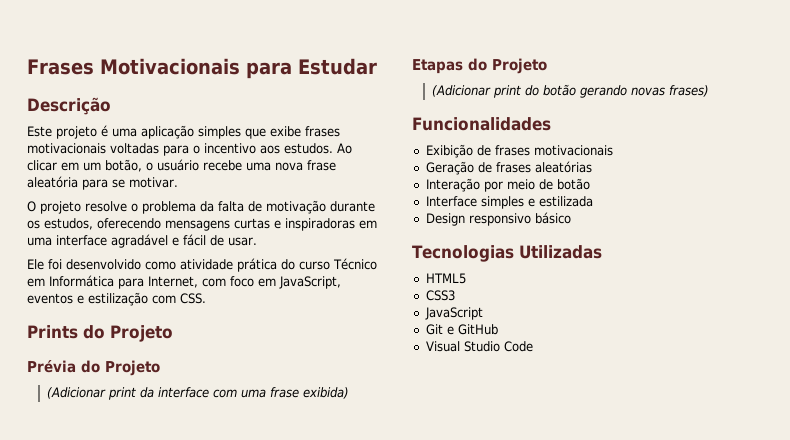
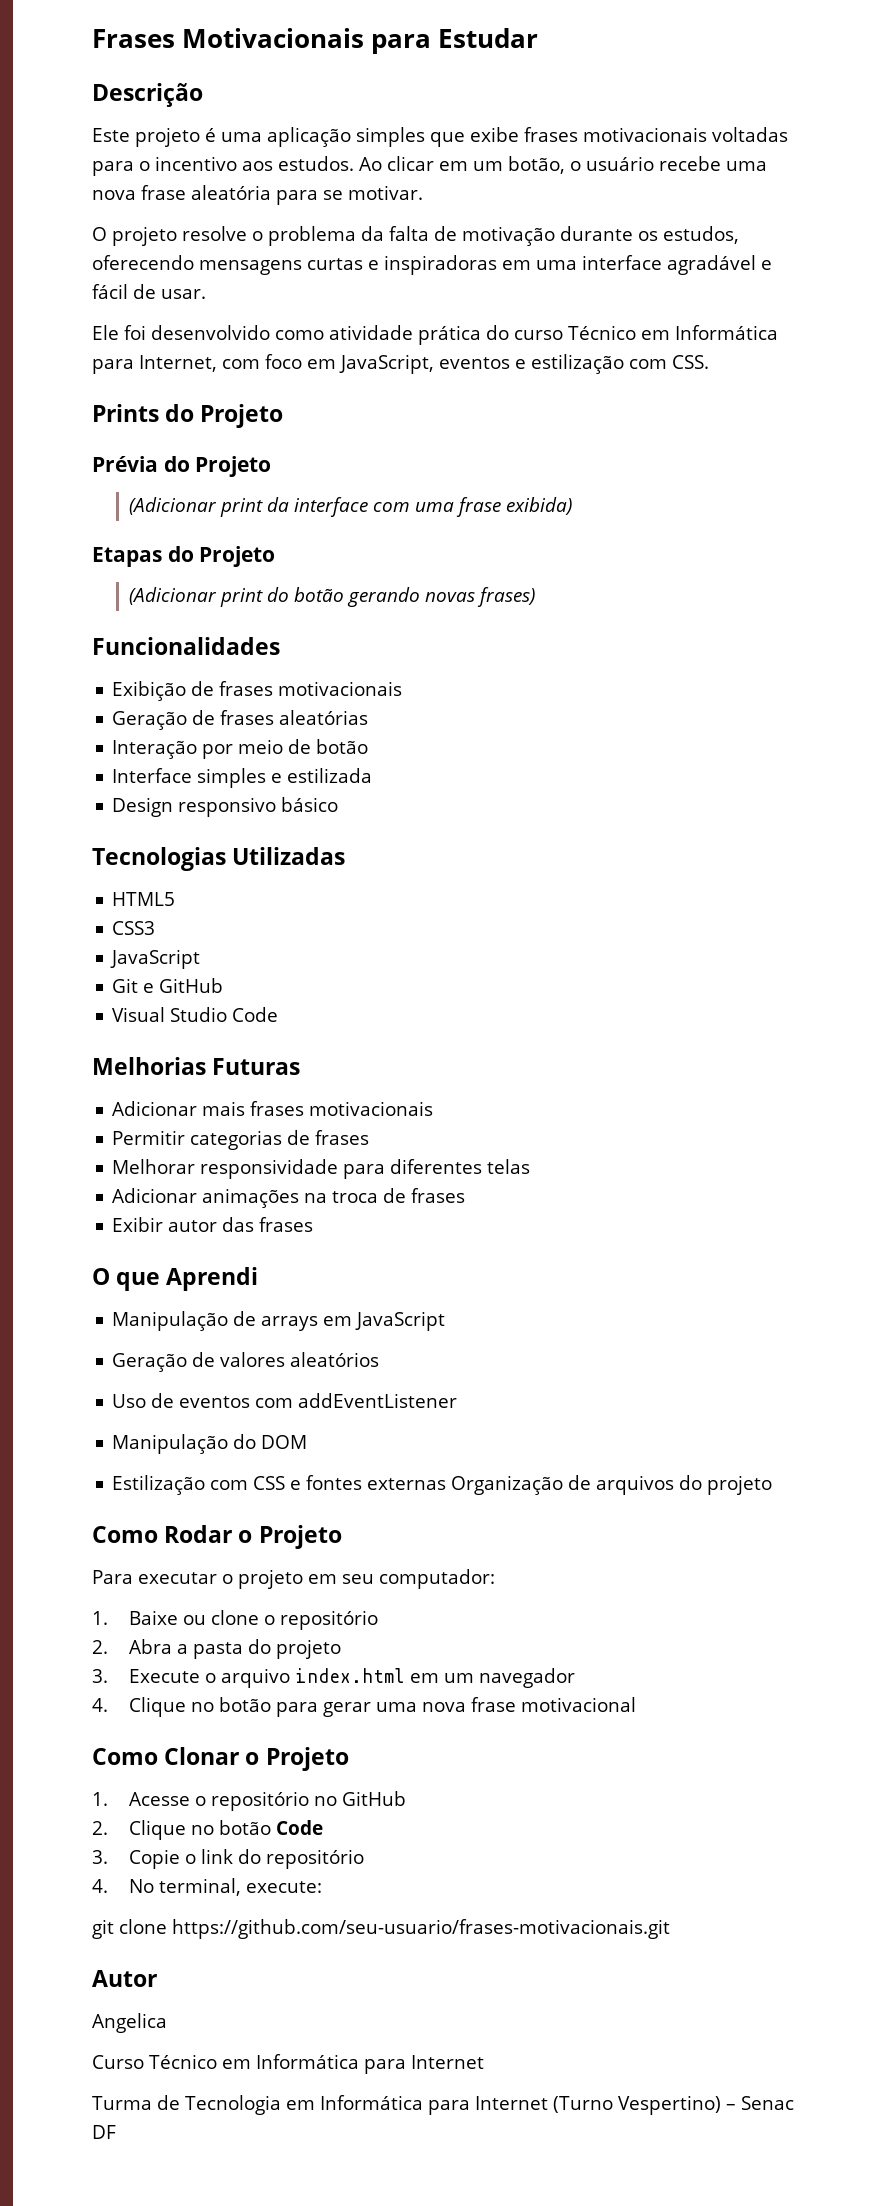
+ Melhorias Futuras
+ Adicionar mais frases motivacionais
+ Permitir categorias de frases
+ Melhorar responsividade para diferentes telas
+ Adicionar animações na troca de frases
+ Exibir autor das frases
+ O que Aprendi
+ Manipulação de arrays em JavaScript
+ Geração de valores aleatórios
+ Uso de eventos com addEventListener
+ Manipulação do DOM
+ Estilização com CSS e fontes externas Organização de arquivos do projeto
+ Como Rodar o Projeto
+ Para executar o projeto em seu computador:
+ 1. Baixe ou clone o repositório
+ 2. Abra a pasta do projeto
+ 3. Execute o arquivo index.html em um navegador
+ 4. Clique no botão para gerar uma nova frase motivacional
+ Como Clonar o Projeto
+ 1. Acesse o repositório no GitHub
+ 2. Clique no botão Code
+ 3. Copie o link do repositório
+ 4. No terminal, execute:
+ git clone https://github.com/seu-usuario/frases-motivacionais.git
+ Autor
+ Angelica
+ Curso Técnico em Informática para Internet
+ Turma de Tecnologia em Informática para Internet (Turno Vespertino) – Senac DF

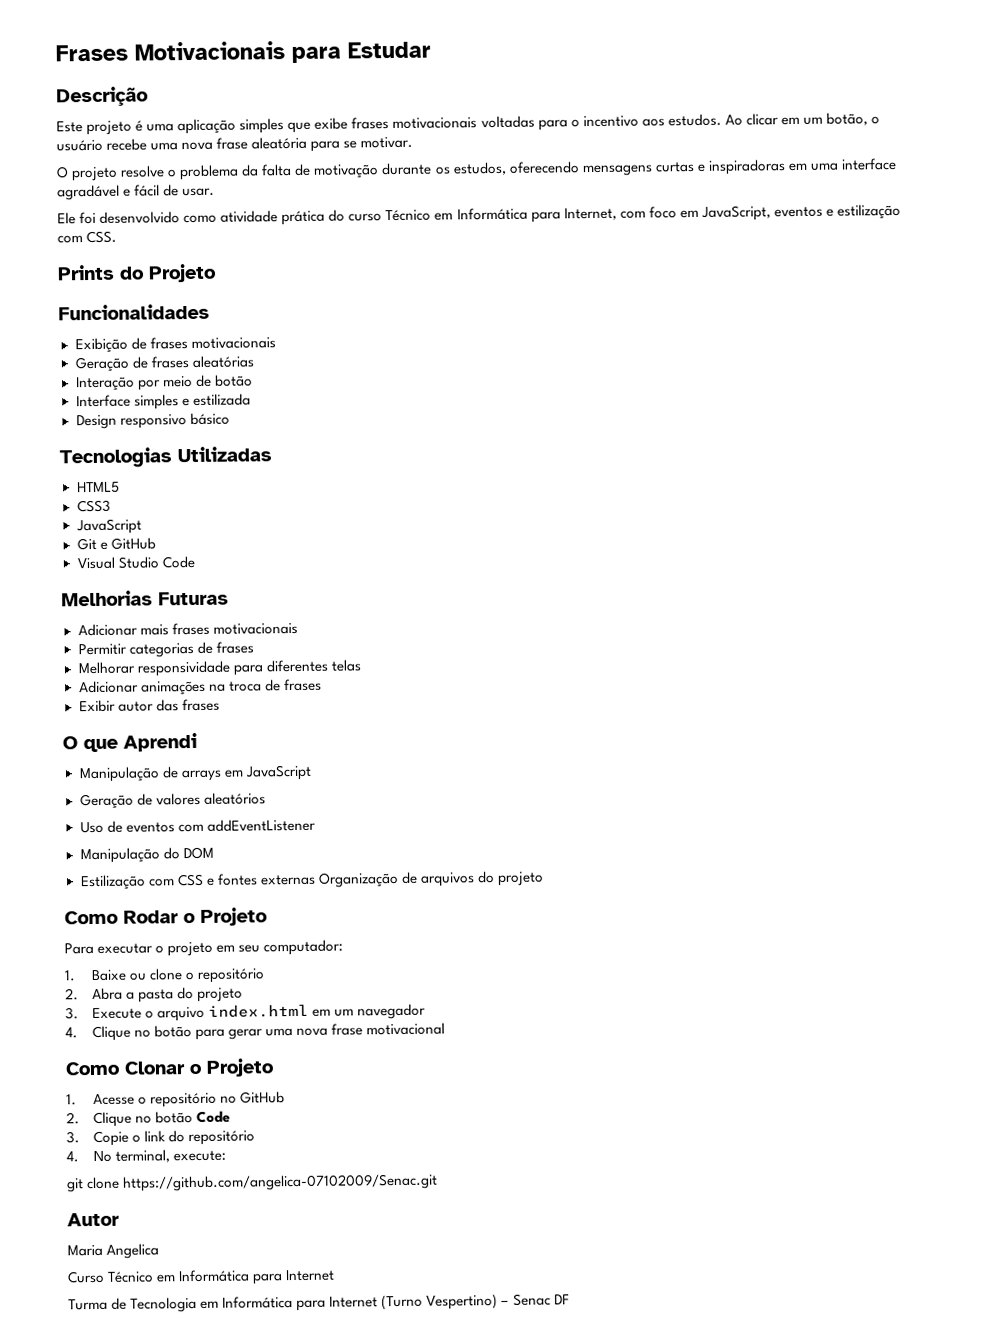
- Prévia do Projeto
- (Adicionar print da interface com uma frase exibida)
- Etapas do Projeto
- (Adicionar print do botão gerando novas frases)
- git clone https://github.com/seu-usuario/frases-motivacionais.git
+ git clone https://github.com/angelica-07102009/Senac.git
- Angelica
+ Maria Angelica

